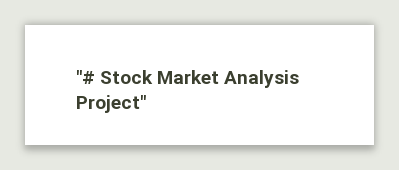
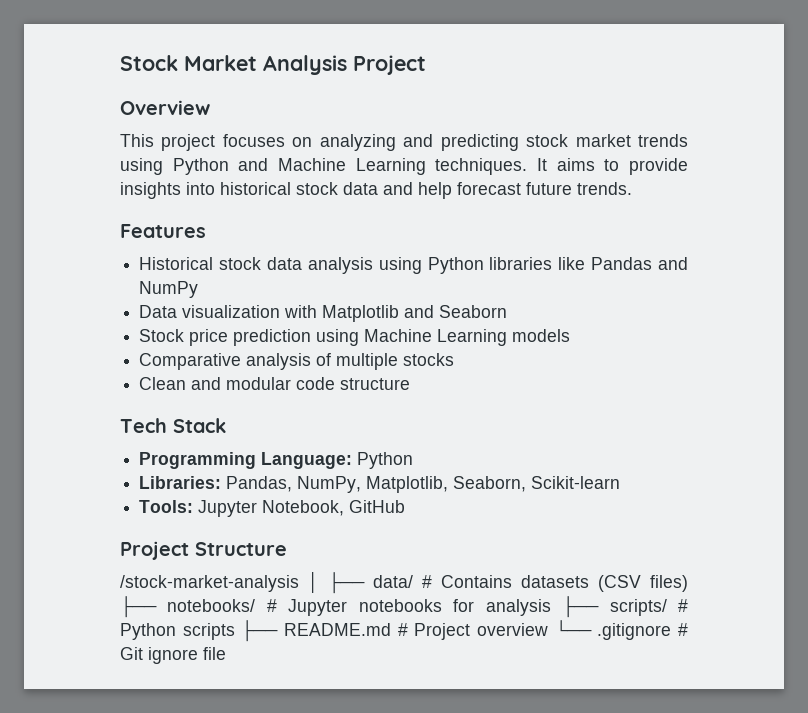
- "# Stock Market Analysis Project"
+ Stock Market Analysis Project
+ Overview
+ This project focuses on analyzing and predicting stock market trends using Python and Machine Learning techniques. It aims to provide insights into historical stock data and help forecast future trends.
+ Features
+ Historical stock data analysis using Python libraries like Pandas and NumPy
+ Data visualization with Matplotlib and Seaborn
+ Stock price prediction using Machine Learning models
+ Comparative analysis of multiple stocks
+ Clean and modular code structure
+ Tech Stack
+ Programming Language: Python
+ Libraries: Pandas, NumPy, Matplotlib, Seaborn, Scikit-learn
+ Tools: Jupyter Notebook, GitHub
+ Project Structure
+ /stock-market-analysis │ ├── data/ # Contains datasets (CSV files) ├── notebooks/ # Jupyter notebooks for analysis ├── scripts/ # Python scripts ├── README.md # Project overview └── .gitignore # Git ignore file

